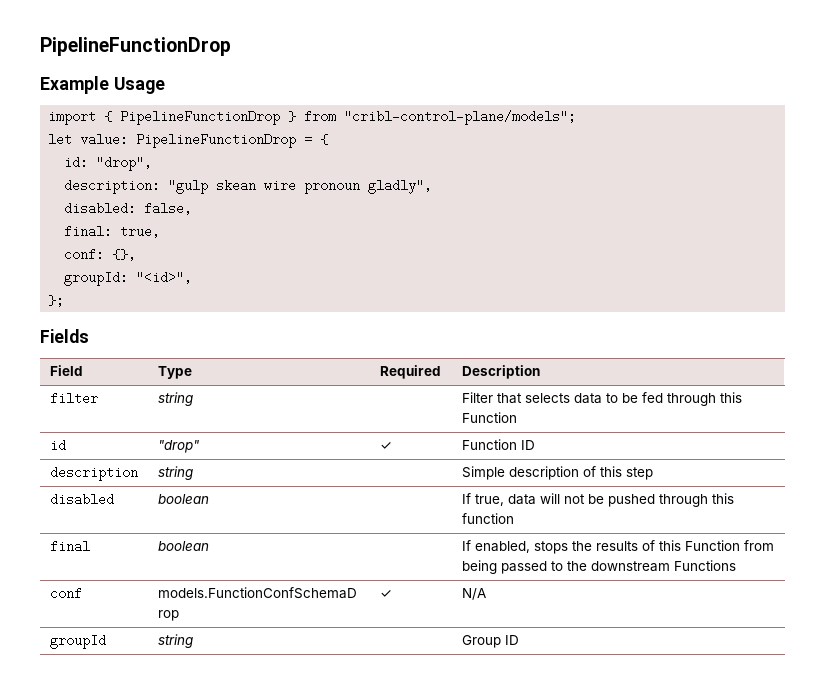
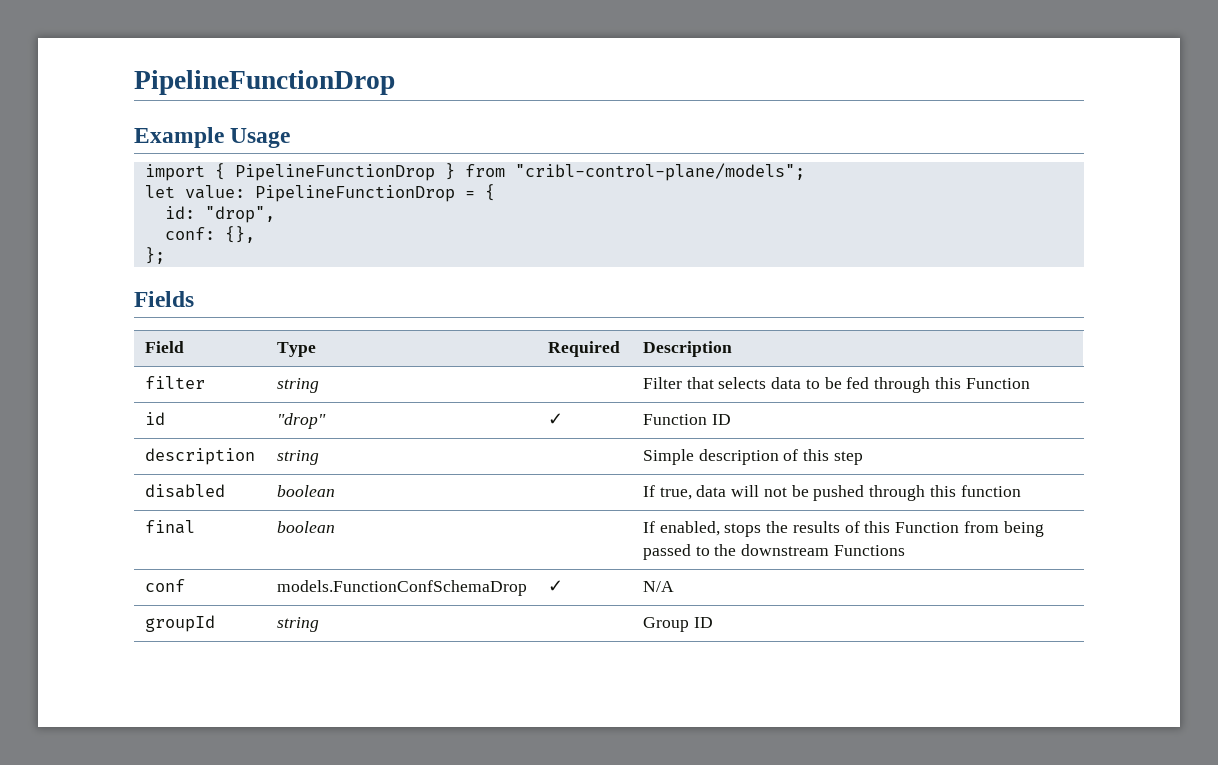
- description: "gulp skean wire pronoun gladly",
- disabled: false,
- final: true,
- groupId: "<id>",

